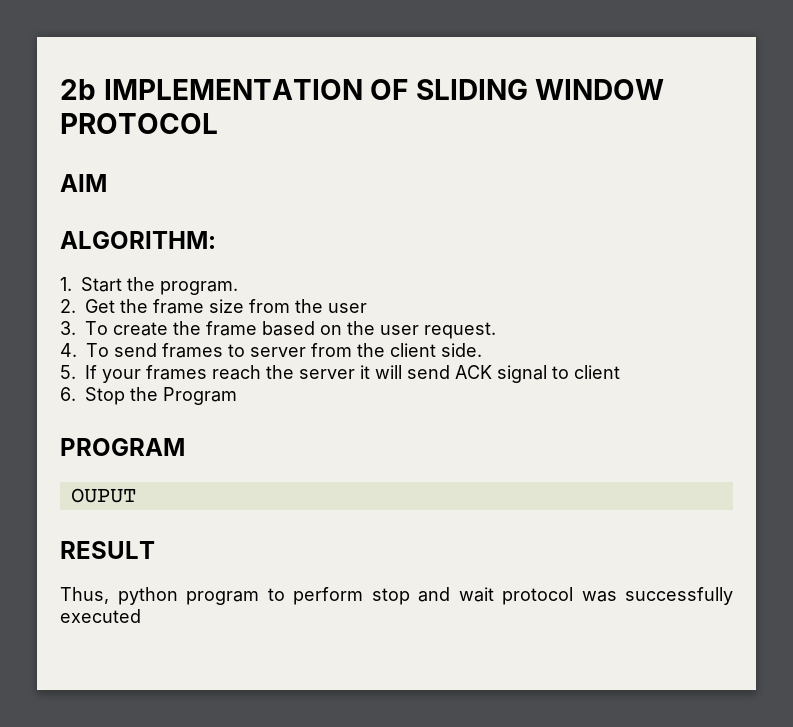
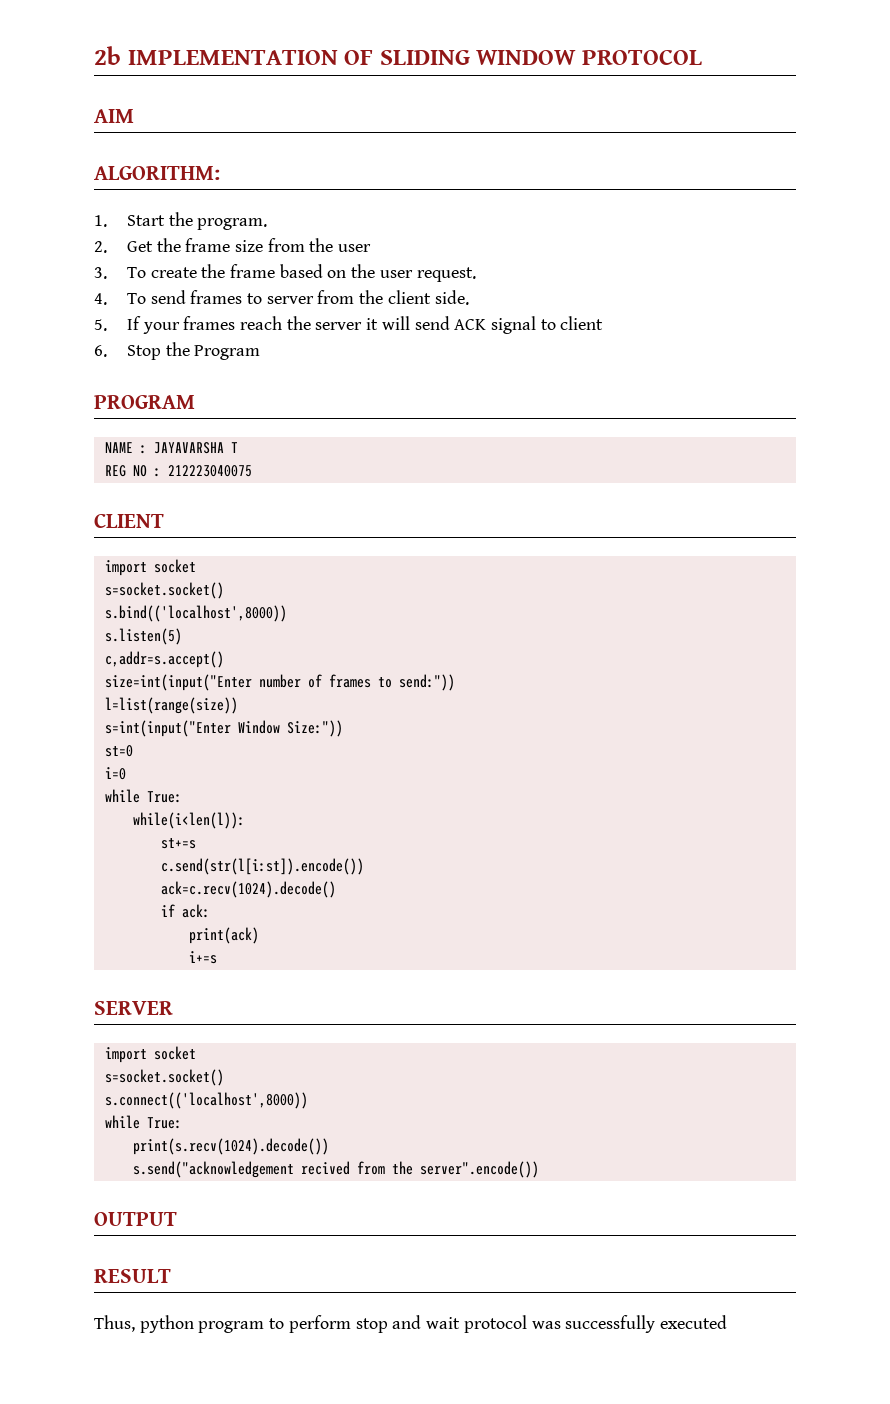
- OUPUT
+ NAME : JAYAVARSHA T
+ REG NO : 212223040075
+ CLIENT
+ import socket
+ s=socket.socket()
+ s.bind(('localhost',8000))
+ s.listen(5)
+ c,addr=s.accept()
+ size=int(input("Enter number of frames to send:"))
+ l=list(range(size))
+ s=int(input("Enter Window Size:"))
+ st=0
+ i=0
+ while True:
+ while(i<len(l)):
+ st+=s
+ c.send(str(l[i:st]).encode())
+ ack=c.recv(1024).decode()
+ if ack:
+ print(ack)
+ i+=s
+ SERVER
+ import socket
+ s=socket.socket()
+ s.connect(('localhost',8000))
+ while True:
+ print(s.recv(1024).decode())
+ s.send("acknowledgement recived from the server".encode())
+ OUTPUT

